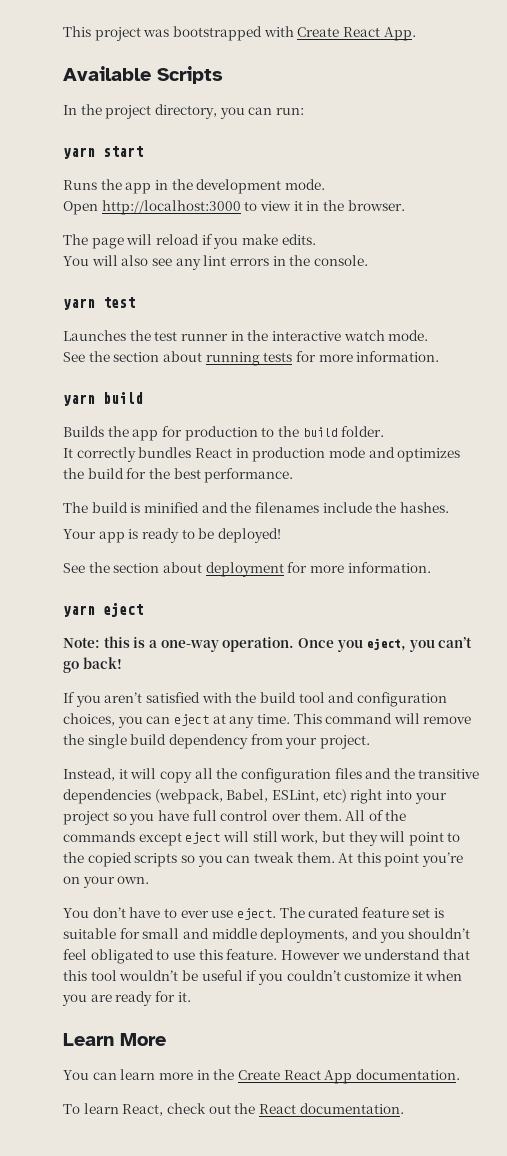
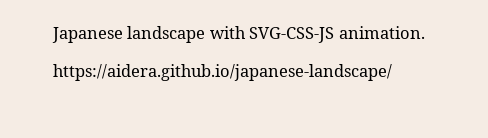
- This project was bootstrapped with Create React App.
- Available Scripts
- In the project directory, you can run:
- yarn start
- Runs the app in the development mode.
- Open http://localhost:3000 to view it in the browser.
- The page will reload if you make edits.
- You will also see any lint errors in the console.
- yarn test
- Launches the test runner in the interactive watch mode.
- See the section about running tests for more information.
- yarn build
- Builds the app for production to the build folder.
- It correctly bundles React in production mode and optimizes the build for the best performance.
- The build is minified and the filenames include the hashes.
- Your app is ready to be deployed!
- See the section about deployment for more information.
- yarn eject
- Note: this is a one-way operation. Once you eject, you can’t go back!
- If you aren’t satisfied with the build tool and configuration choices, you can eject at any time. This command will remove the single build dependency from your project.
- Instead, it will copy all the configuration files and the transitive dependencies (webpack, Babel, ESLint, etc) right into your project so you have full control over them. All of the commands except eject will still work, but they will point to the copied scripts so you can tweak them. At this point you’re on your own.
- You don’t have to ever use eject. The curated feature set is suitable for small and middle deployments, and you shouldn’t feel obligated to use this feature. However we understand that this tool wouldn’t be useful if you couldn’t customize it when you are ready for it.
- Learn More
- You can learn more in the Create React App documentation.
- To learn React, check out the React documentation.
+ Japanese landscape with SVG-CSS-JS animation.
+ https://aidera.github.io/japanese-landscape/

